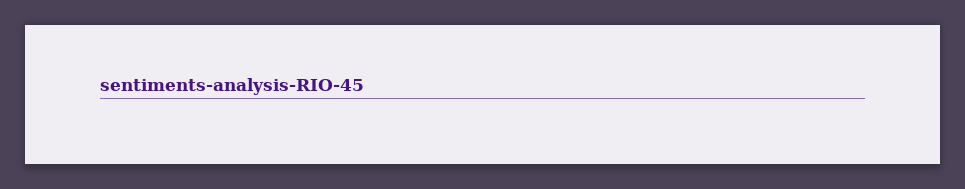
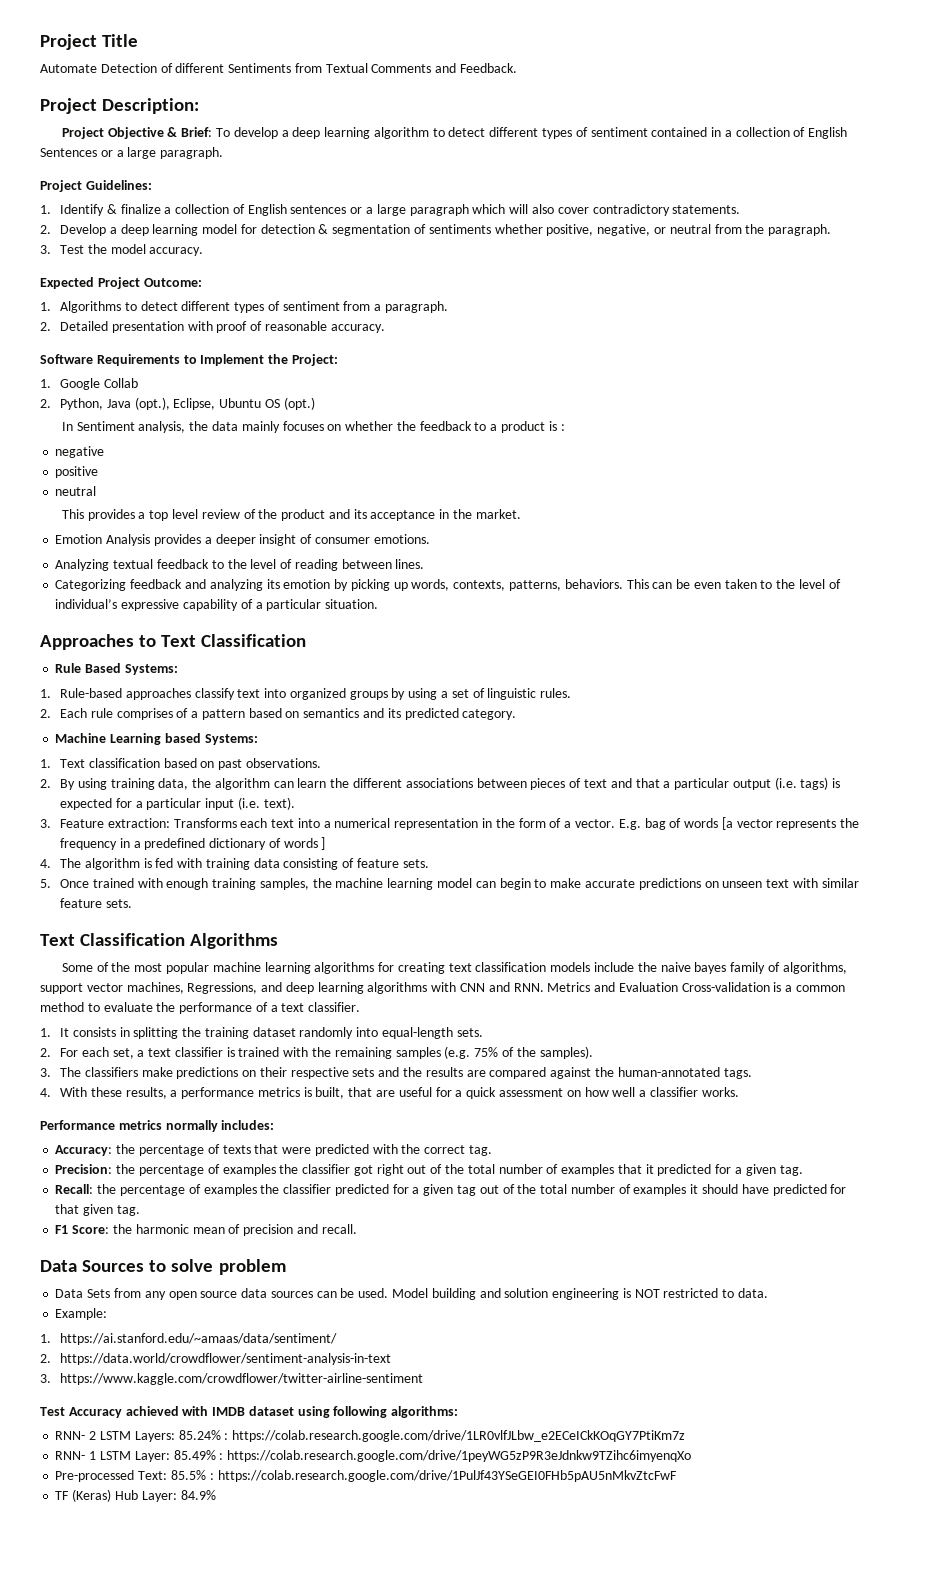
- sentiments-analysis-RIO-45
+ Project Title
+ Automate Detection of different Sentiments from Textual Comments and Feedback.
+ Project Description:
+ Project Objective & Brief: To develop a deep learning algorithm to detect different types of sentiment contained in a collection of English Sentences or a large paragraph.
+ Project Guidelines:
+ 1. Identify & finalize a collection of English sentences or a large paragraph which will also cover contradictory statements.
+ 2. Develop a deep learning model for detection & segmentation of sentiments whether positive, negative, or neutral from the paragraph.
+ 3. Test the model accuracy.
+ Expected Project Outcome:
+ 1. Algorithms to detect different types of sentiment from a paragraph.
+ 2. Detailed presentation with proof of reasonable accuracy.
+ Software Requirements to Implement the Project:
+ 1. Google Collab
+ 2. Python, Java (opt.), Eclipse, Ubuntu OS (opt.)
+ In Sentiment analysis, the data mainly focuses on whether the feedback to a product is :
+ negative
+ positive
+ neutral
+ This provides a top level review of the product and its acceptance in the market.
+ Emotion Analysis provides a deeper insight of consumer emotions.
+ Analyzing textual feedback to the level of reading between lines.
+ Categorizing feedback and analyzing its emotion by picking up words, contexts, patterns, behaviors. This can be even taken to the level of individual’s expressive capability of a particular situation.
+ Approaches to Text Classification
+ Rule Based Systems:
+ 1. Rule-based approaches classify text into organized groups by using a set of linguistic rules.
+ 2. Each rule comprises of a pattern based on semantics and its predicted category.
+ Machine Learning based Systems:
+ 1. Text classification based on past observations.
+ 2. By using training data, the algorithm can learn the different associations between pieces of text and that a particular output (i.e. tags) is expected for a particular input (i.e. text).
+ 3. Feature extraction: Transforms each text into a numerical representation in the form of a vector. E.g. bag of words [a vector represents the frequency in a predefined dictionary of words ]
+ 4. The algorithm is fed with training data consisting of feature sets.
+ 5. Once trained with enough training samples, the machine learning model can begin to make accurate predictions on unseen text with similar feature sets.
+ Text Classification Algorithms
+ Some of the most popular machine learning algorithms for creating text classification models include the naive bayes family of algorithms, support vector machines, Regressions, and deep learning algorithms with CNN and RNN. Metrics and Evaluation Cross-validation is a common method to evaluate the performance of a text classifier.
+ 1. It consists in splitting the training dataset randomly into equal-length sets.
+ 2. For each set, a text classifier is trained with the remaining samples (e.g. 75% of the samples).
+ 3. The classifiers make predictions on their respective sets and the results are compared against the human-annotated tags.
+ 4. With these results, a performance metrics is built, that are useful for a quick assessment on how well a classifier works.
+ Performance metrics normally includes:
+ Accuracy: the percentage of texts that were predicted with the correct tag.
+ Precision: the percentage of examples the classifier got right out of the total number of examples that it predicted for a given tag.
+ Recall: the percentage of examples the classifier predicted for a given tag out of the total number of examples it should have predicted for that given tag.
+ F1 Score: the harmonic mean of precision and recall.
+ Data Sources to solve problem
+ Data Sets from any open source data sources can be used. Model building and solution engineering is NOT restricted to data.
+ Example:
+ 1. https://ai.stanford.edu/~amaas/data/sentiment/
+ 2. https://data.world/crowdflower/sentiment-analysis-in-text
+ 3. https://www.kaggle.com/crowdflower/twitter-airline-sentiment
+ Test Accuracy achieved with IMDB dataset using following algorithms:
+ RNN- 2 LSTM Layers: 85.24% : https://colab.research.google.com/drive/1LR0vlfJLbw_e2ECeICkKOqGY7PtiKm7z
+ RNN- 1 LSTM Layer: 85.49% : https://colab.research.google.com/drive/1peyWG5zP9R3eJdnkw9TZihc6imyenqXo
+ Pre-processed Text: 85.5% : https://colab.research.google.com/drive/1PulJf43YSeGEI0FHb5pAU5nMkvZtcFwF
+ TF (Keras) Hub Layer: 84.9%

